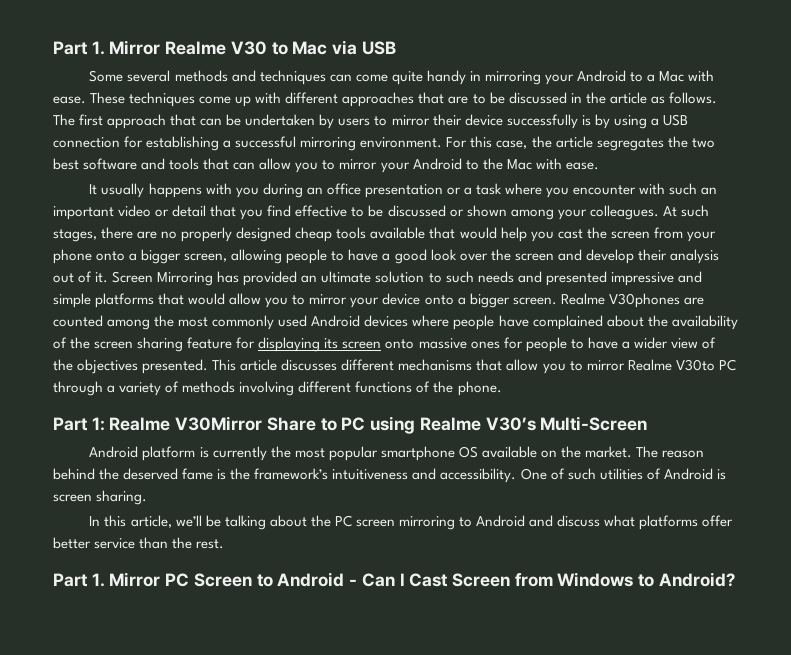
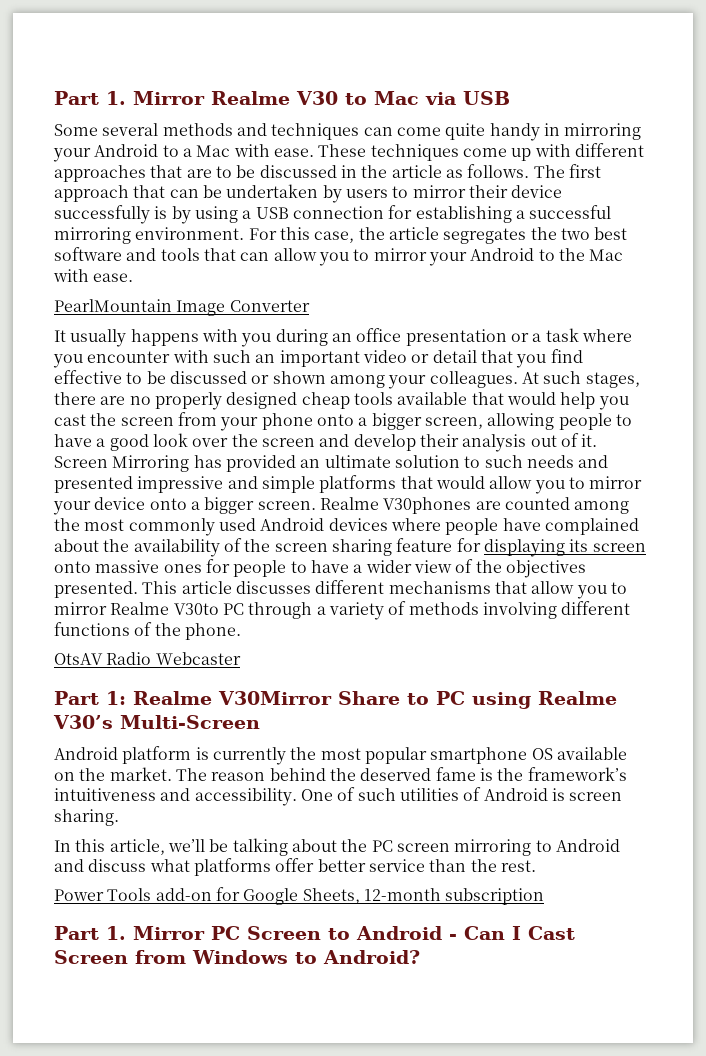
+ PearlMountain Image Converter
+ OtsAV Radio Webcaster
+ Power Tools add-on for Google Sheets, 12-month subscription

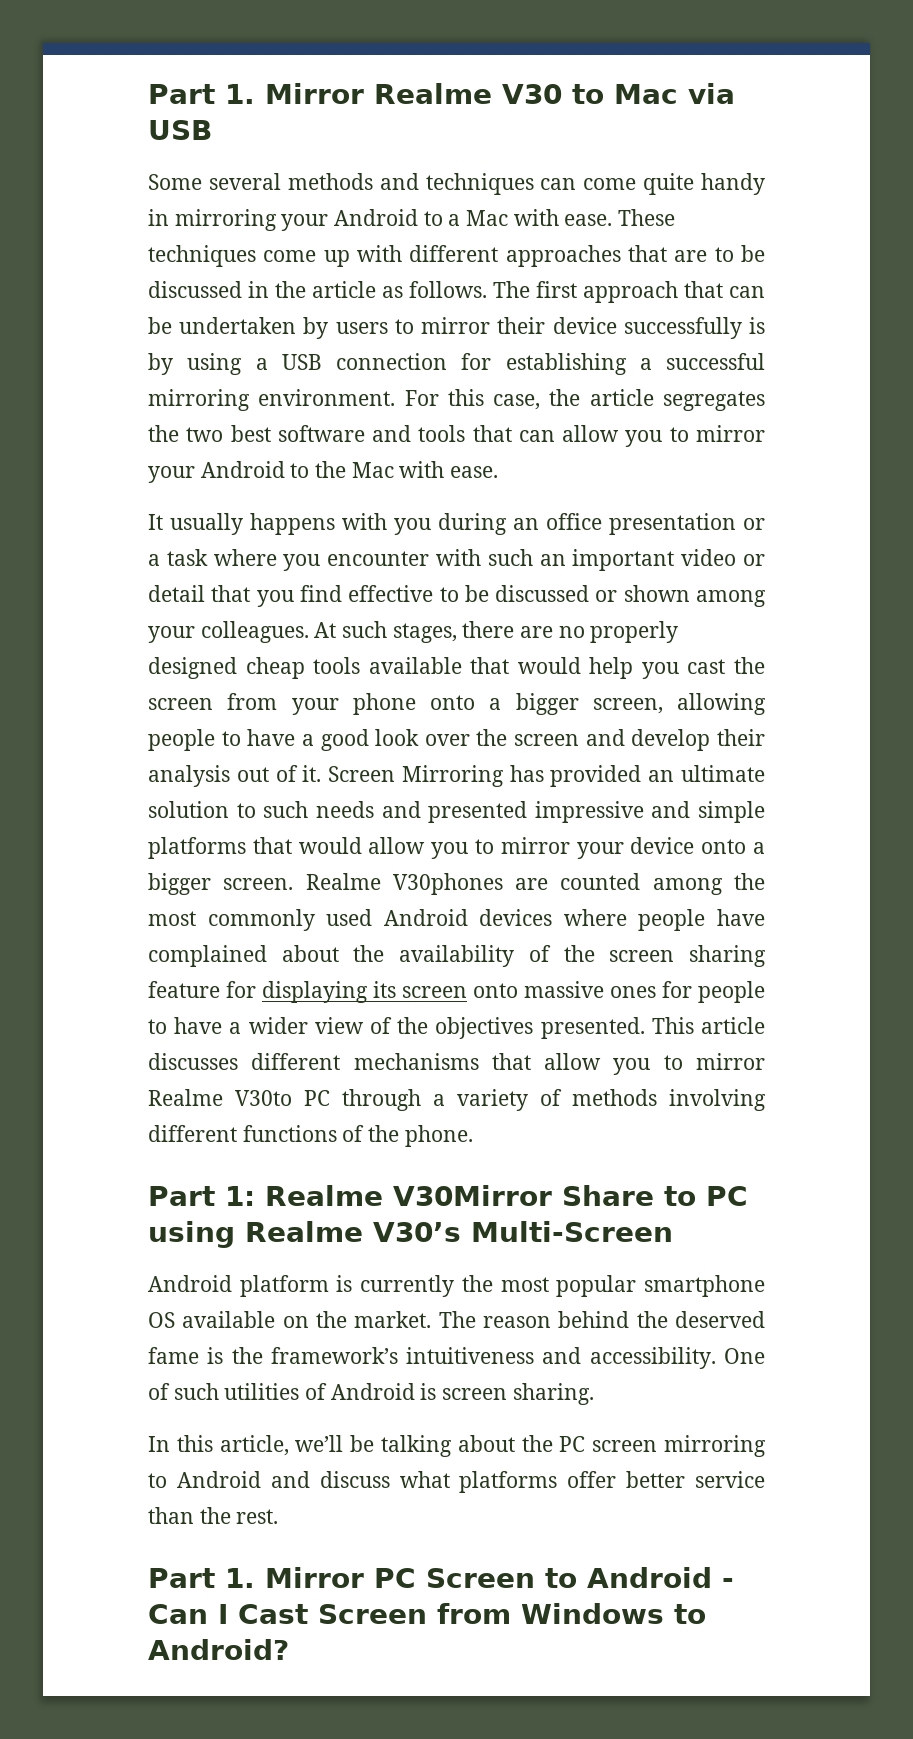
- PearlMountain Image Converter
- OtsAV Radio Webcaster
- Power Tools add-on for Google Sheets, 12-month subscription

